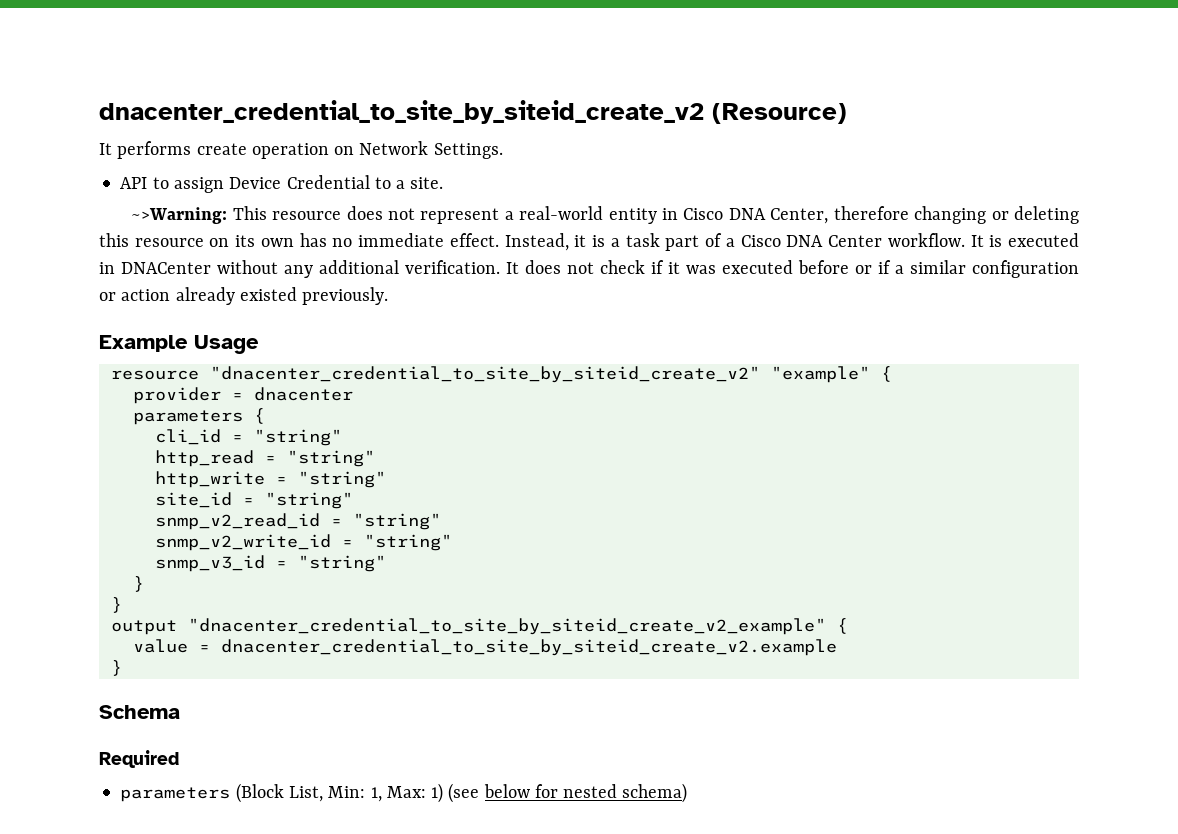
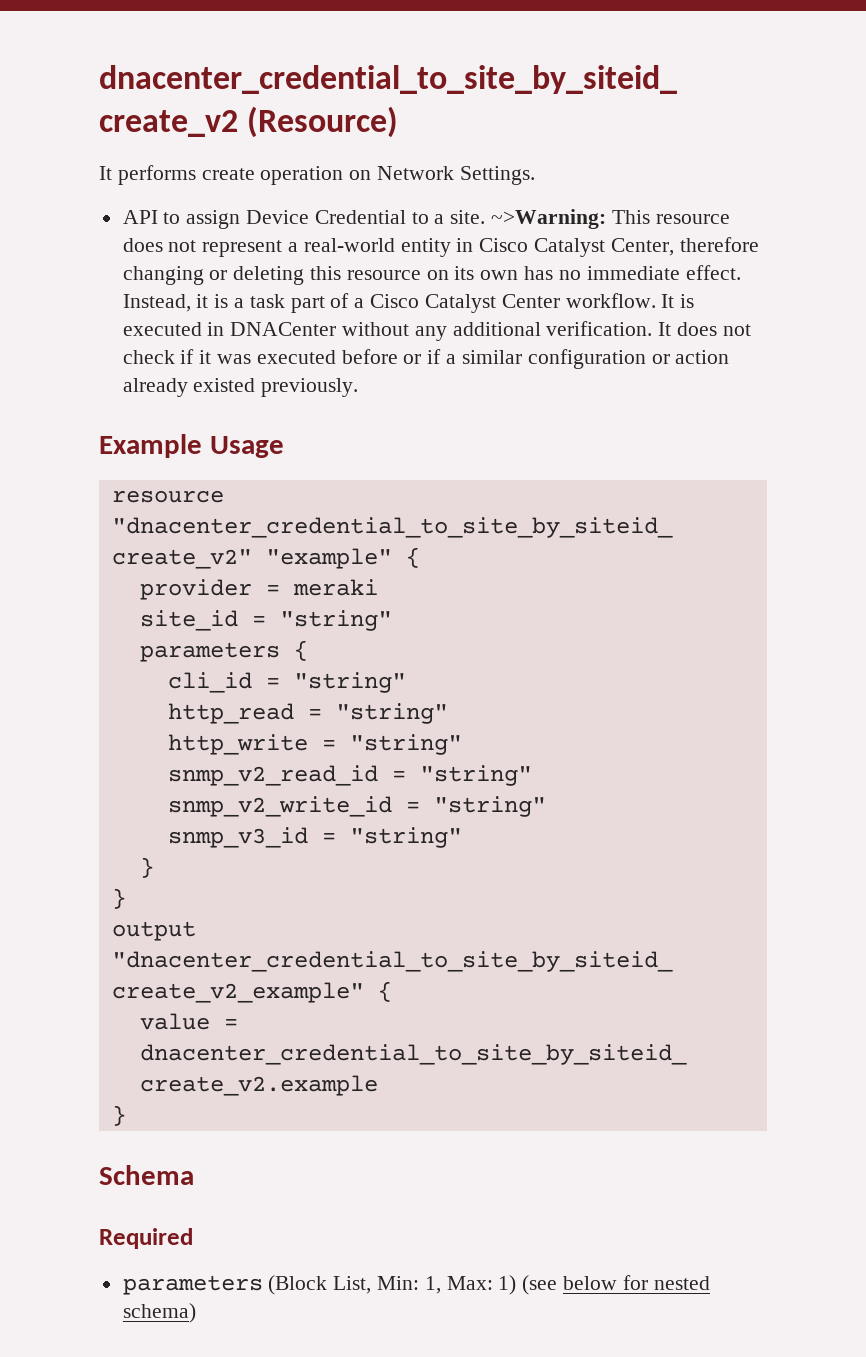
- API to assign Device Credential to a site.
- ~>Warning: This resource does not represent a real-world entity in Cisco DNA Center, therefore changing or deleting this resource on its own has no immediate effect.
+ API to assign Device Credential to a site. ~>Warning: This resource does not represent a real-world entity in Cisco Catalyst Center, therefore changing or deleting this resource on its own has no immediate effect.
- Instead, it is a task part of a Cisco DNA Center workflow.
+ Instead, it is a task part of a Cisco Catalyst Center workflow.
- provider = dnacenter
+ provider = meraki
+ site_id = "string"
- site_id = "string"

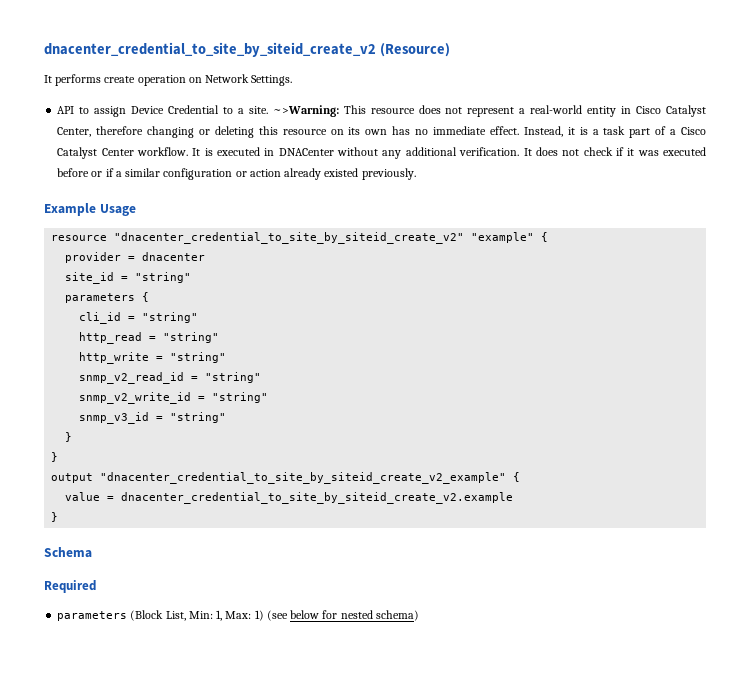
- provider = meraki
+ provider = dnacenter

